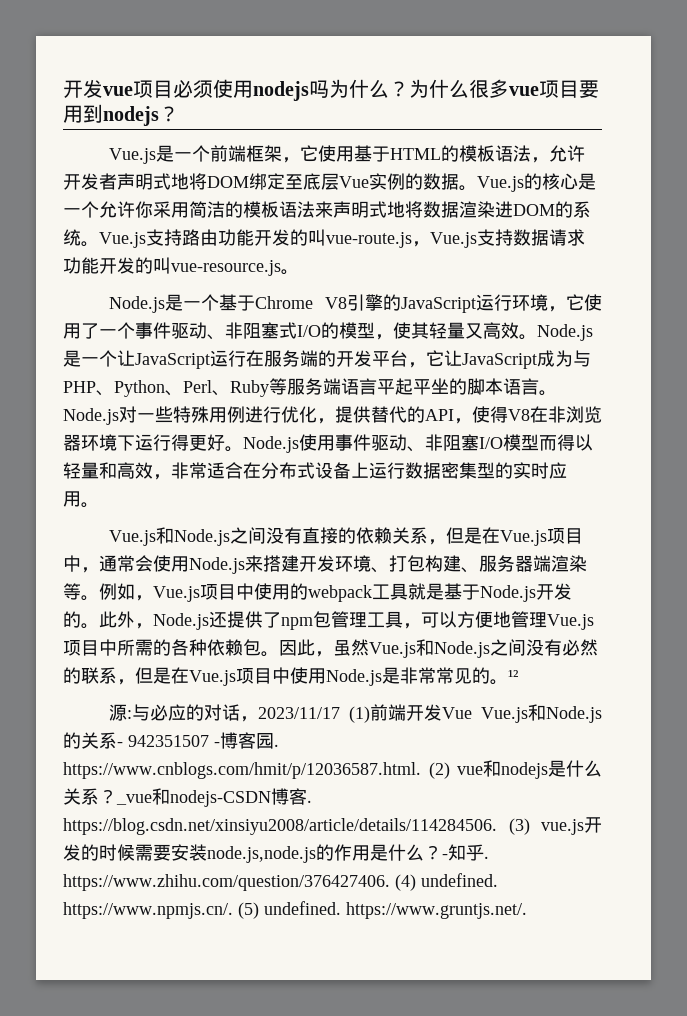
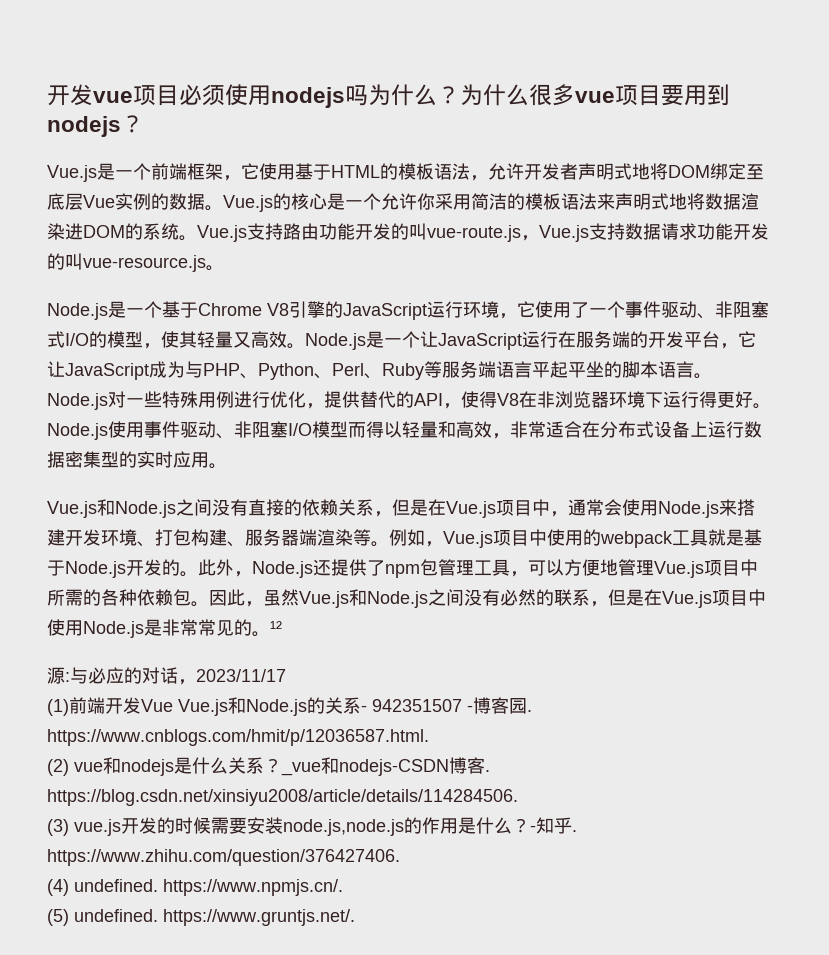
- 源:与必应的对话，2023/11/17 (1)前端开发Vue Vue.js和Node.js的关系- 942351507 -博客园. https://www.cnblogs.com/hmit/p/12036587.html. (2) vue和nodejs是什么关系？
+ 源:与必应的对话，2023/11/17
+ (1)前端开发Vue Vue.js和Node.js的关系- 942351507 -博客园. https://www.cnblogs.com/hmit/p/12036587.html.
+ (2) vue和nodejs是什么关系？
- _vue和nodejs-CSDN博客. https://blog.csdn.net/xinsiyu2008/article/details/114284506. (3) vue.js开发的时候需要安装node.js,node.js的作用是什么？
+ _vue和nodejs-CSDN博客. https://blog.csdn.net/xinsiyu2008/article/details/114284506.
+ (3) vue.js开发的时候需要安装node.js,node.js的作用是什么？
- -知乎. https://www.zhihu.com/question/376427406. (4) undefined. https://www.npmjs.cn/. (5) undefined. https://www.gruntjs.net/.
+ -知乎. https://www.zhihu.com/question/376427406.
+ (4) undefined. https://www.npmjs.cn/.
+ (5) undefined. https://www.gruntjs.net/.

